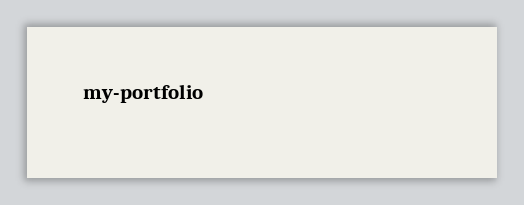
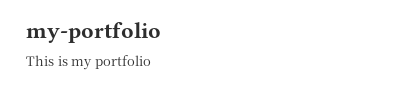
+ This is my portfolio

